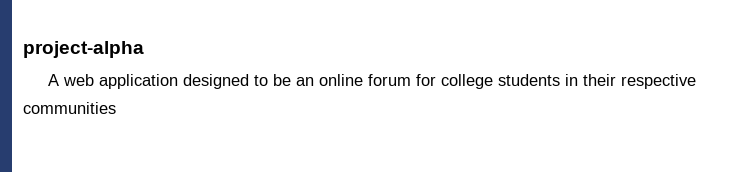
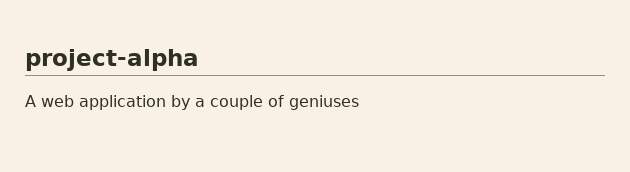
- A web application designed to be an online forum for college students in their respective communities
+ A web application by a couple of geniuses

